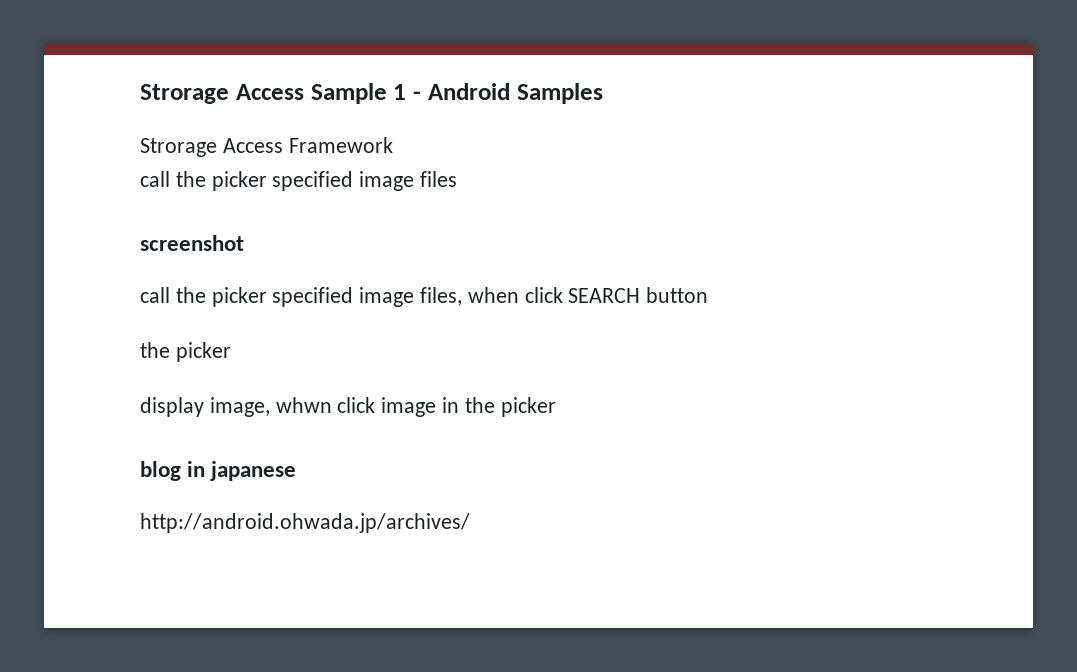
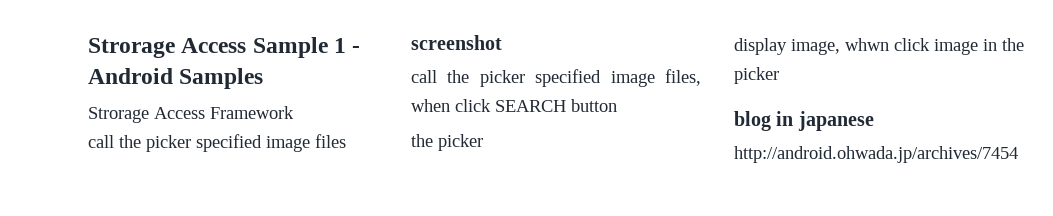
- http://android.ohwada.jp/archives/
+ http://android.ohwada.jp/archives/7454

